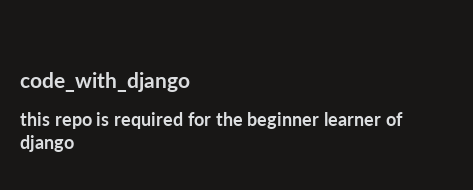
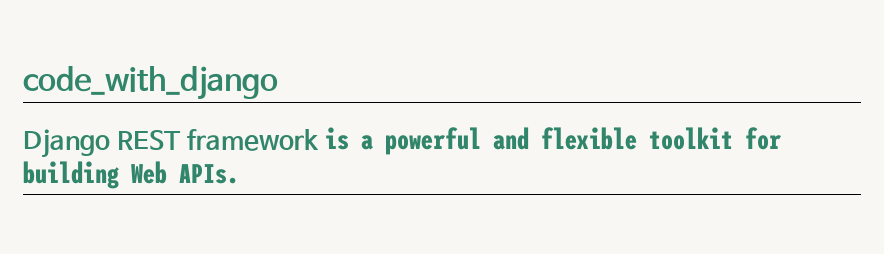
- this repo is required for the beginner learner of django
+ Django REST framework is a powerful and flexible toolkit for building Web APIs.

